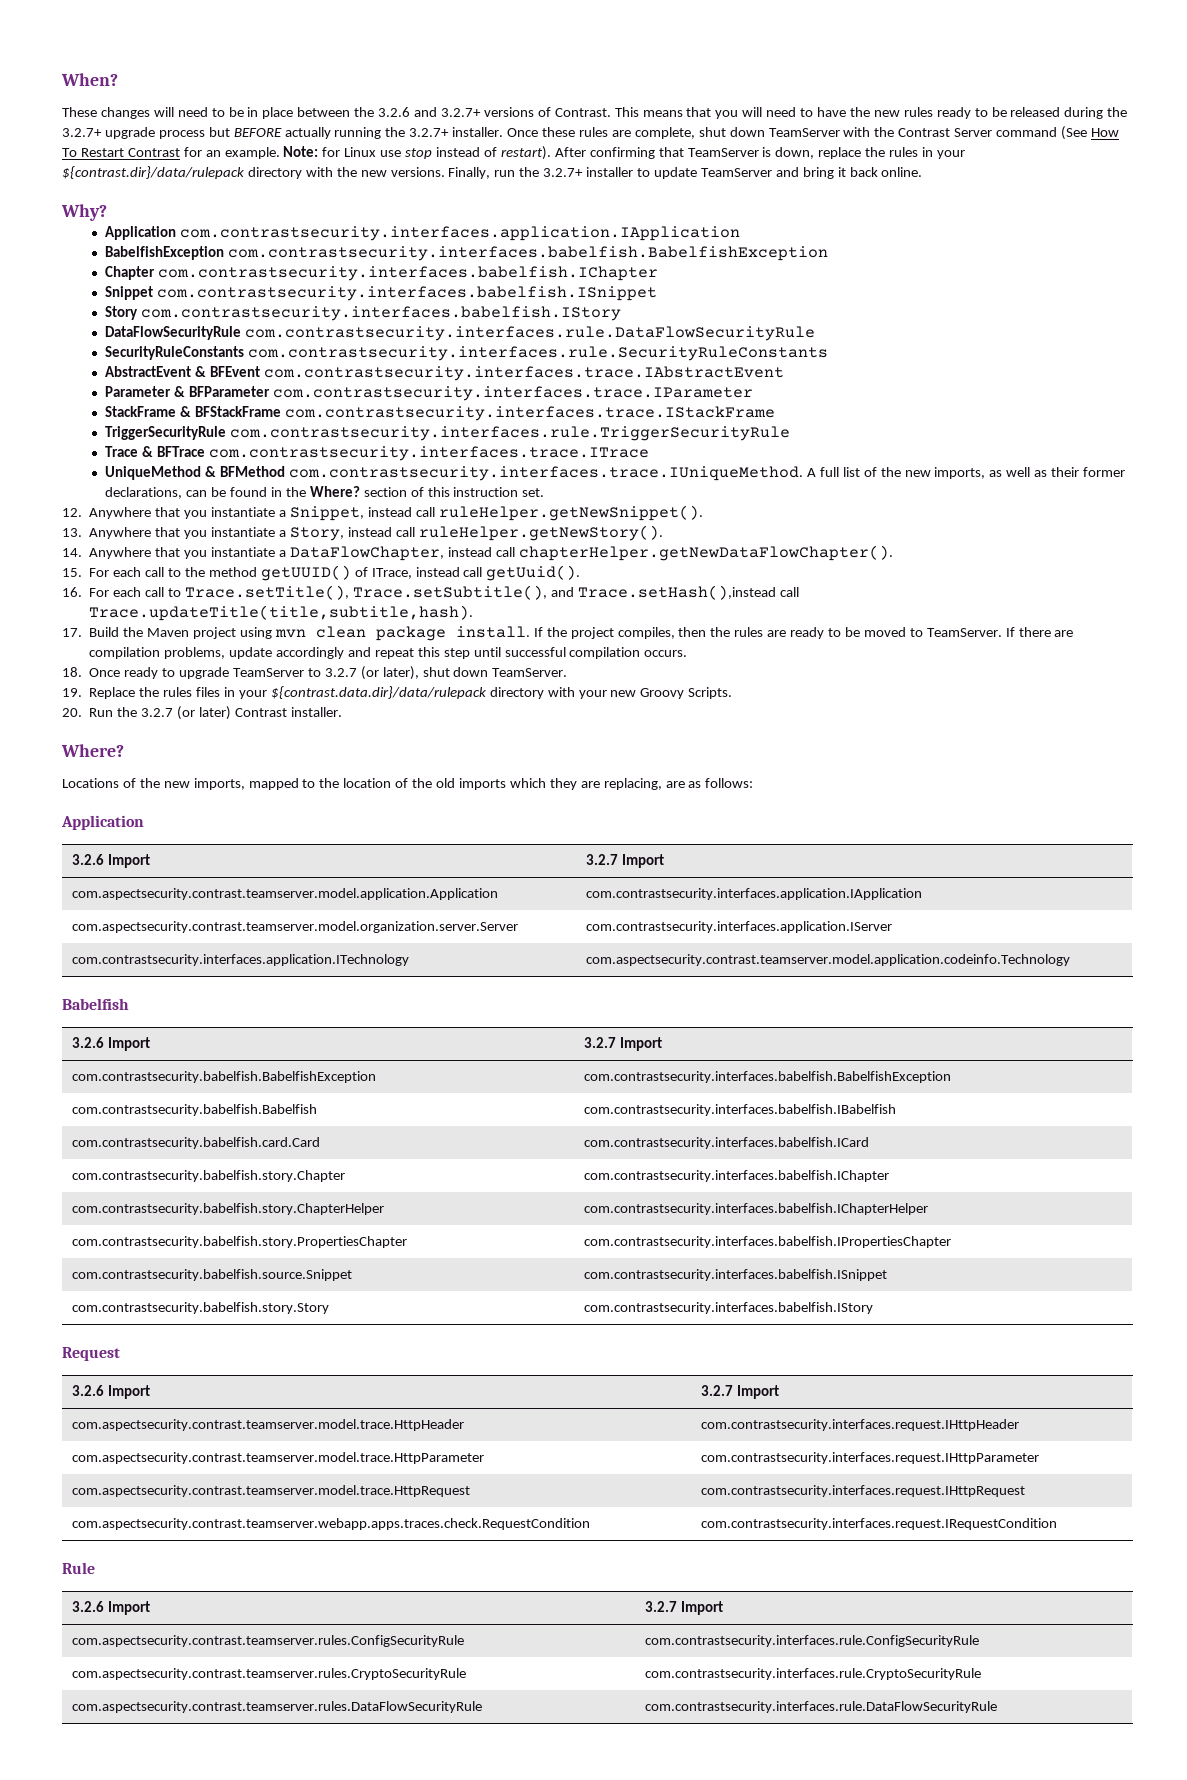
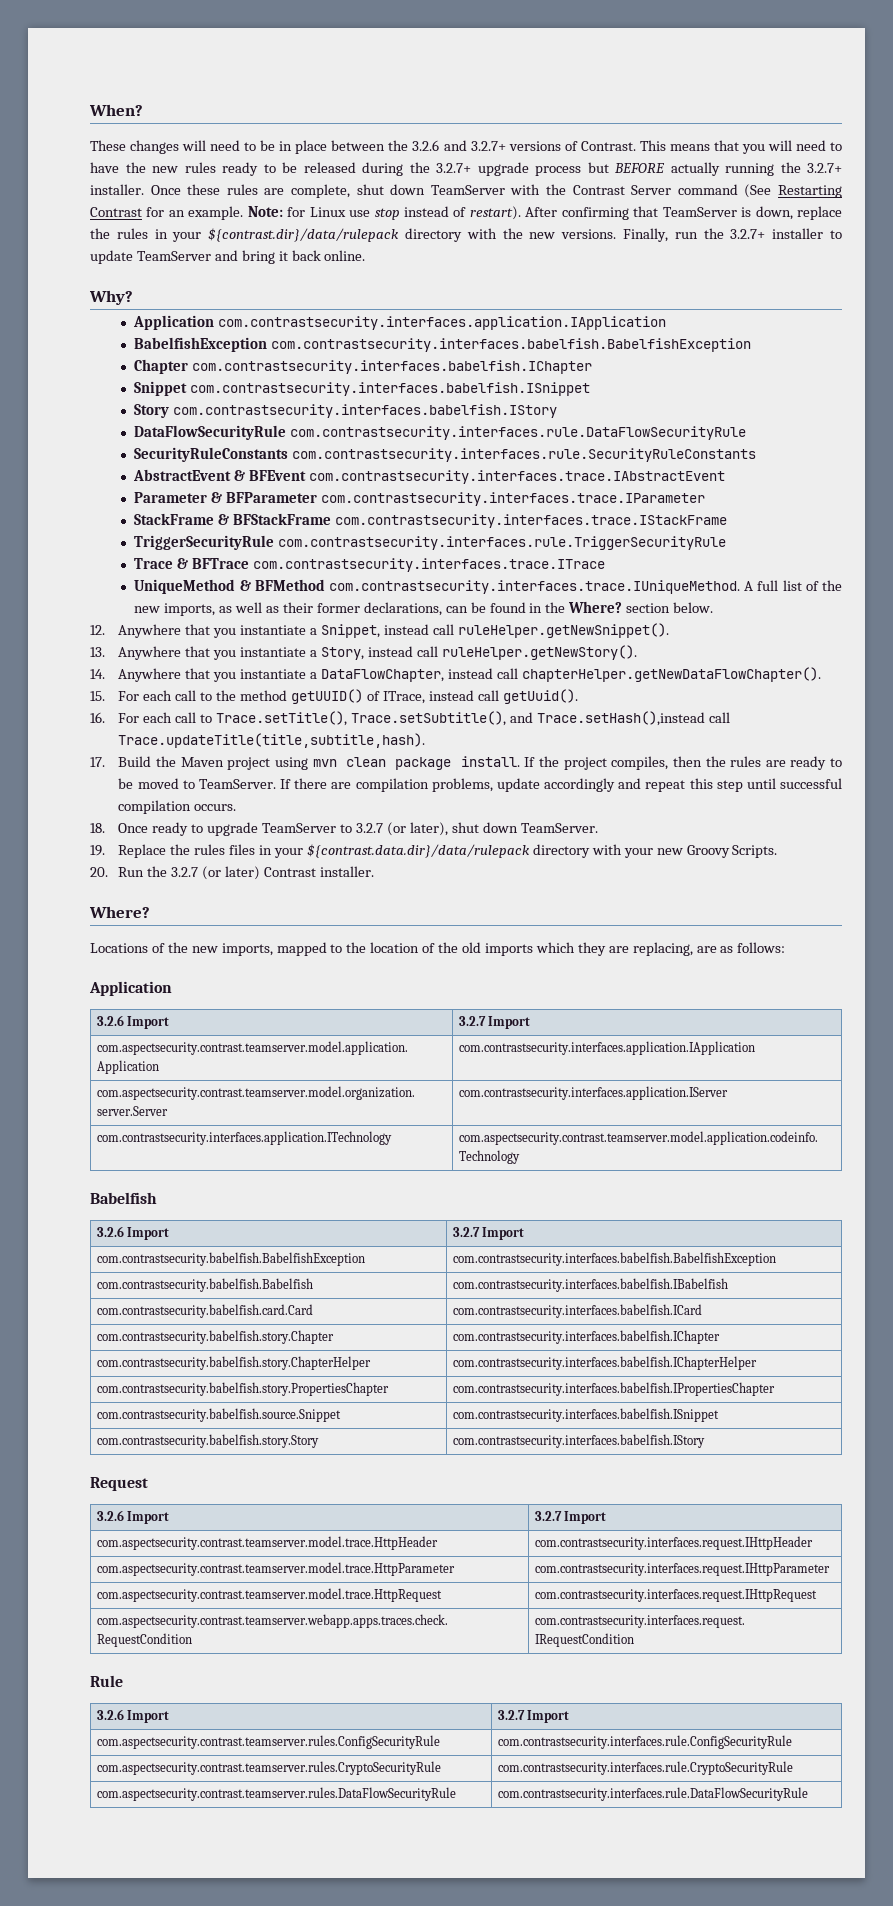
- Once these rules are complete, shut down TeamServer with the Contrast Server command (See How To Restart Contrast for an example.
+ Once these rules are complete, shut down TeamServer with the Contrast Server command (See Restarting Contrast for an example.
- UniqueMethod & BFMethod com.contrastsecurity.interfaces.trace.IUniqueMethod. A full list of the new imports, as well as their former declarations, can be found in the Where? section of this instruction set.
+ UniqueMethod & BFMethod com.contrastsecurity.interfaces.trace.IUniqueMethod. A full list of the new imports, as well as their former declarations, can be found in the Where? section below.

